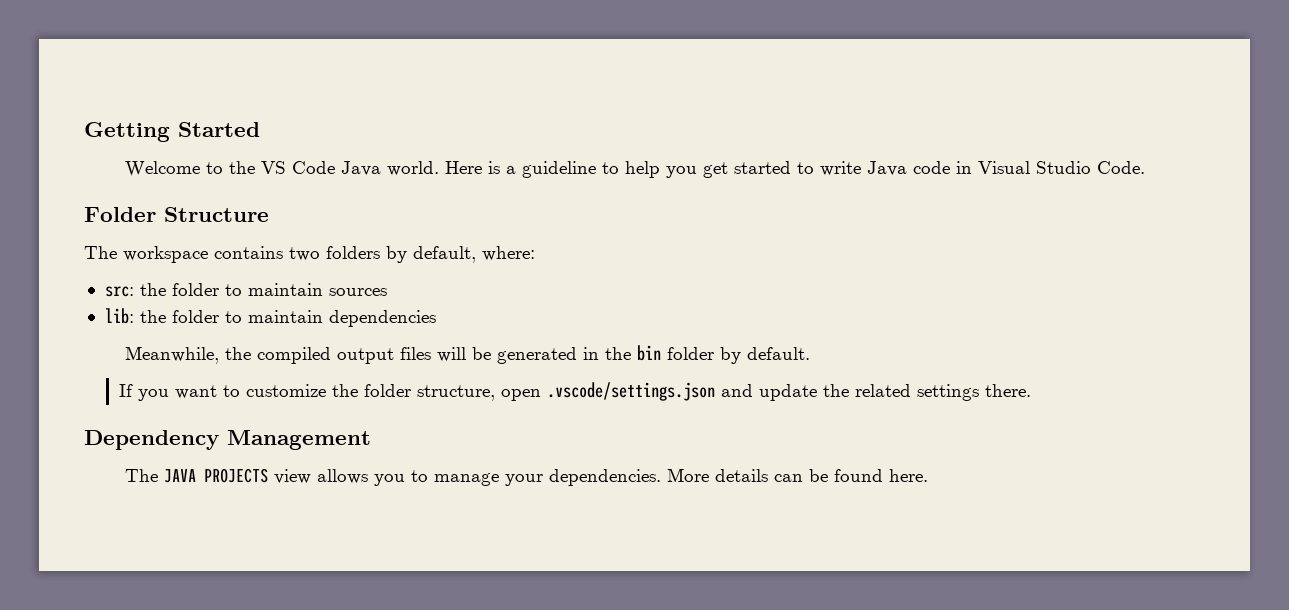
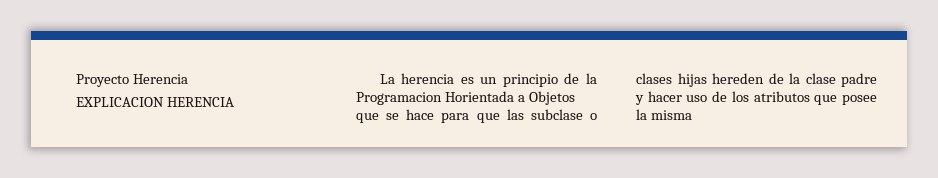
- Getting Started
- Welcome to the VS Code Java world. Here is a guideline to help you get started to write Java code in Visual Studio Code.
- Folder Structure
- The workspace contains two folders by default, where:
- src: the folder to maintain sources
- lib: the folder to maintain dependencies
- Meanwhile, the compiled output files will be generated in the bin folder by default.
- If you want to customize the folder structure, open .vscode/settings.json and update the related settings there.
- Dependency Management
- The JAVA PROJECTS view allows you to manage your dependencies. More details can be found here.
+ Proyecto Herencia
+ EXPLICACION HERENCIA
+ La herencia es un principio de la Programacion Horientada a Objetos que se hace para que las subclase o clases hijas hereden de la clase padre y hacer uso de los atributos que posee la misma

